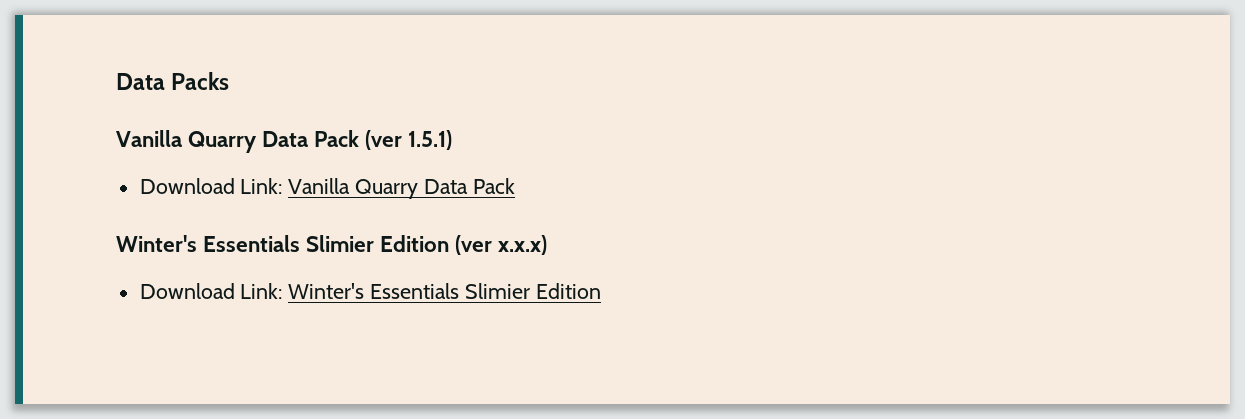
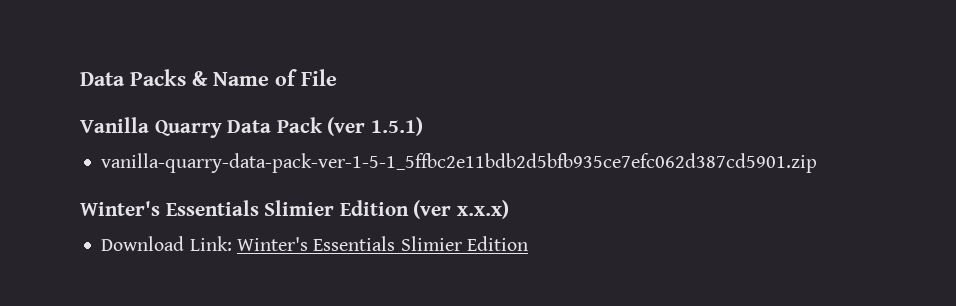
- Data Packs
+ Data Packs & Name of File
- Download Link: Vanilla Quarry Data Pack
+ vanilla-quarry-data-pack-ver-1-5-1_5ffbc2e11bdb2d5bfb935ce7efc062d387cd5901.zip

